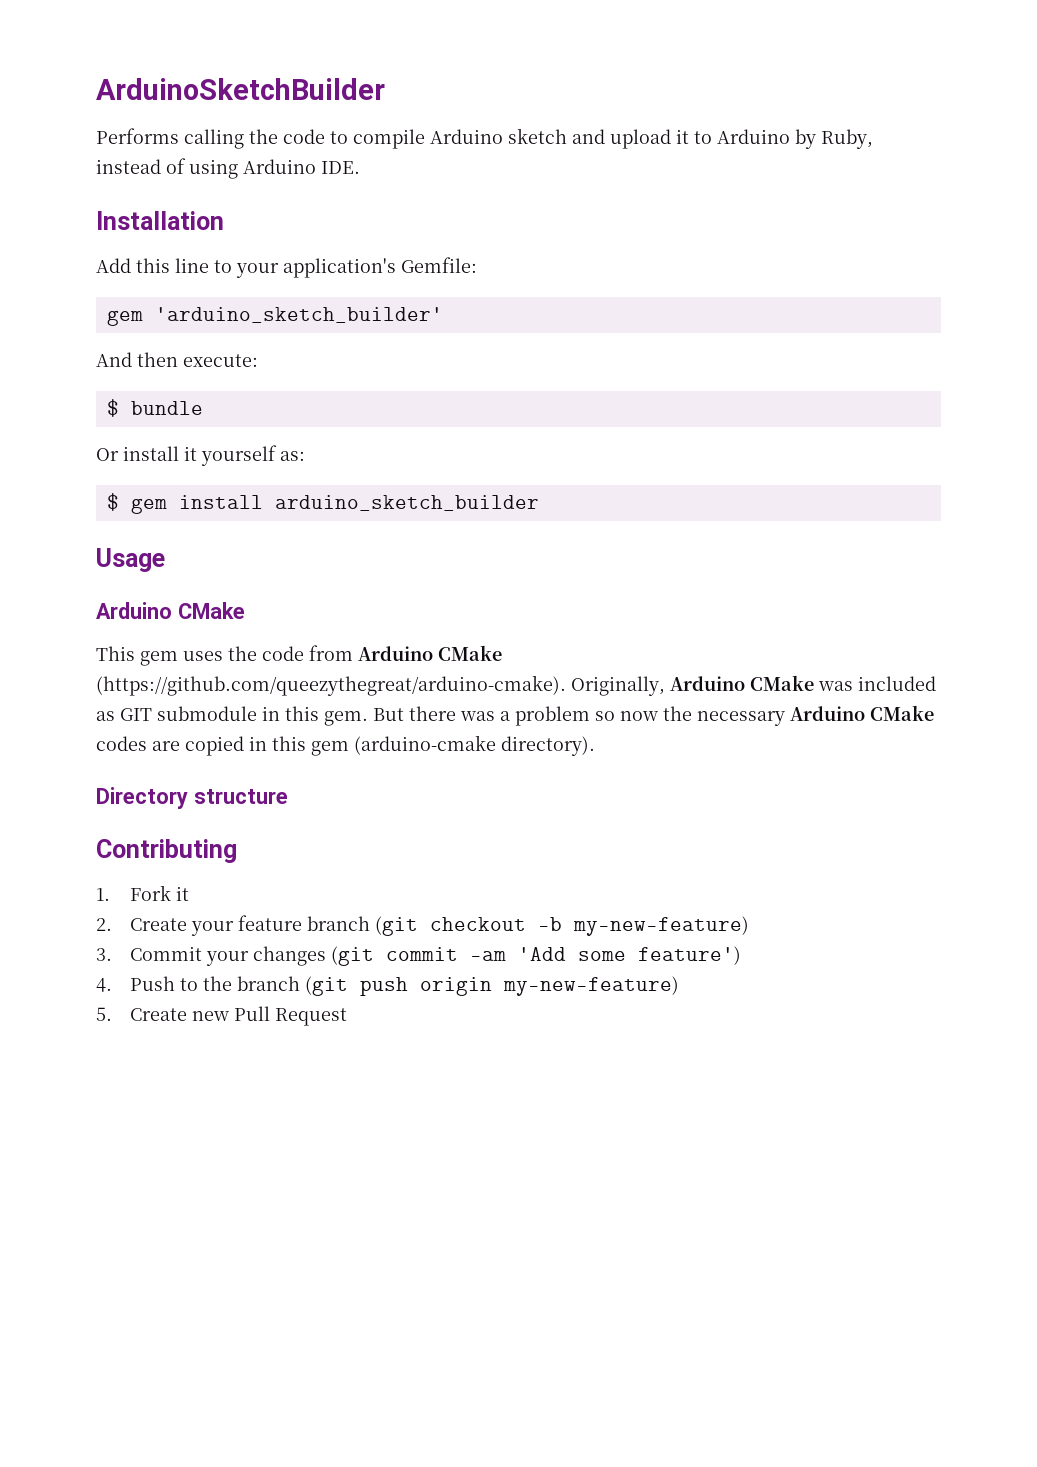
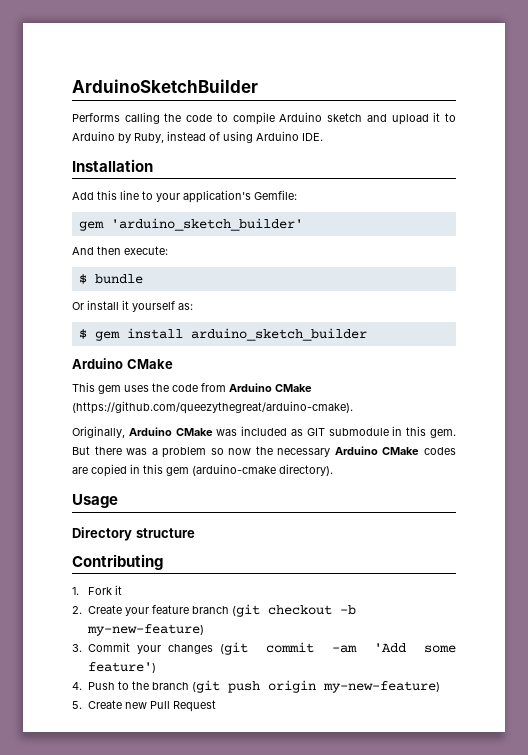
- Usage
- This gem uses the code from Arduino CMake (https://github.com/queezythegreat/arduino-cmake). Originally, Arduino CMake was included as GIT submodule in this gem.
+ This gem uses the code from Arduino CMake (https://github.com/queezythegreat/arduino-cmake).
+ Originally, Arduino CMake was included as GIT submodule in this gem.
+ Usage

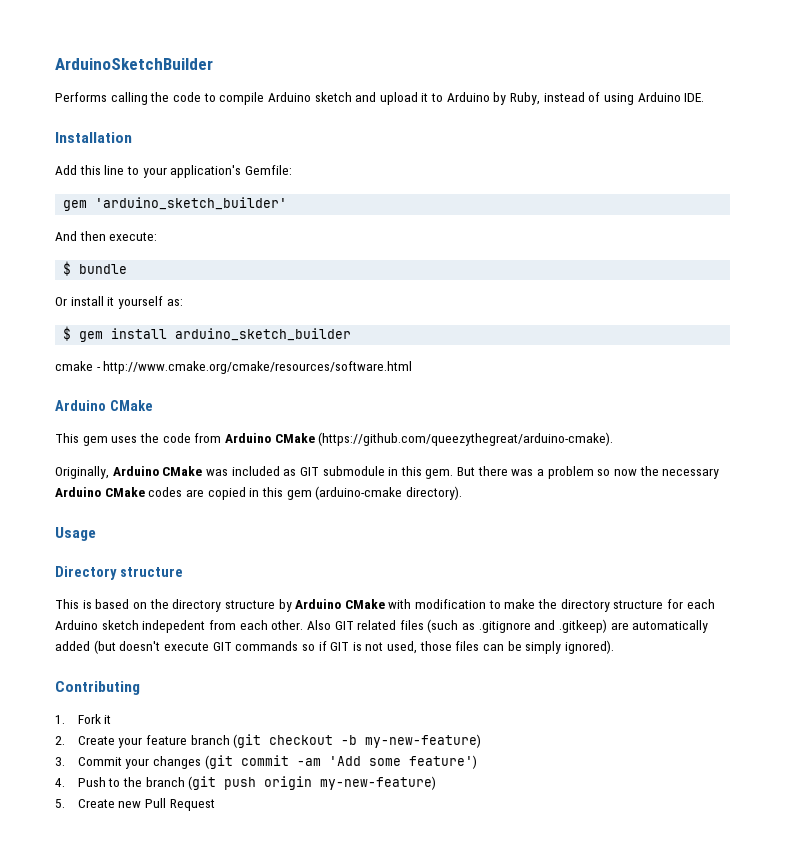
+ cmake - http://www.cmake.org/cmake/resources/software.html
+ This is based on the directory structure by Arduino CMake with modification to make the directory structure for each Arduino sketch indepedent from each other. Also GIT related files (such as .gitignore and .gitkeep) are automatically added (but doesn't execute GIT commands so if GIT is not used, those files can be simply ignored).

